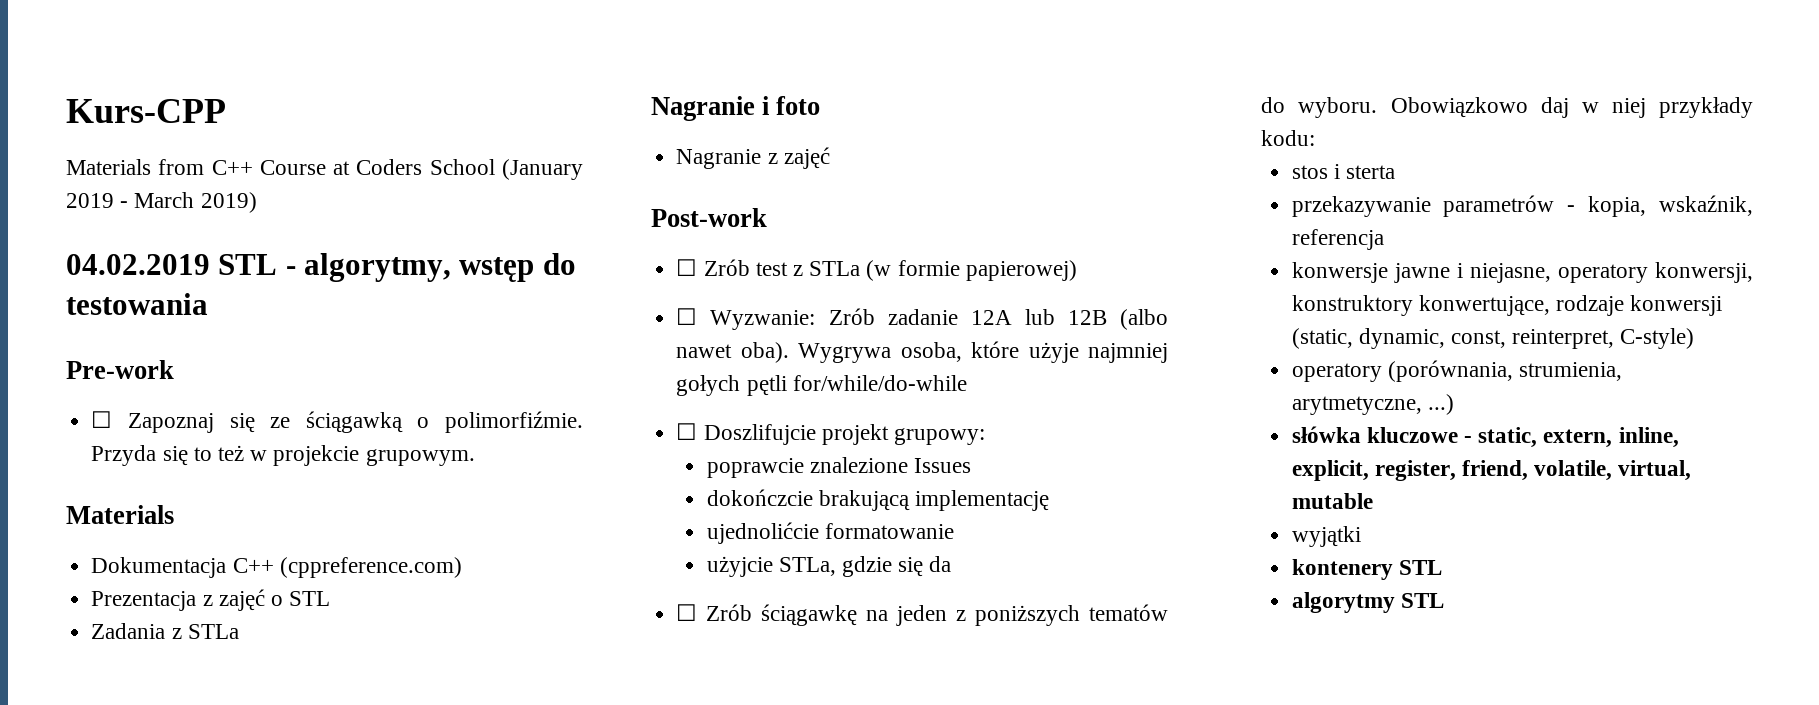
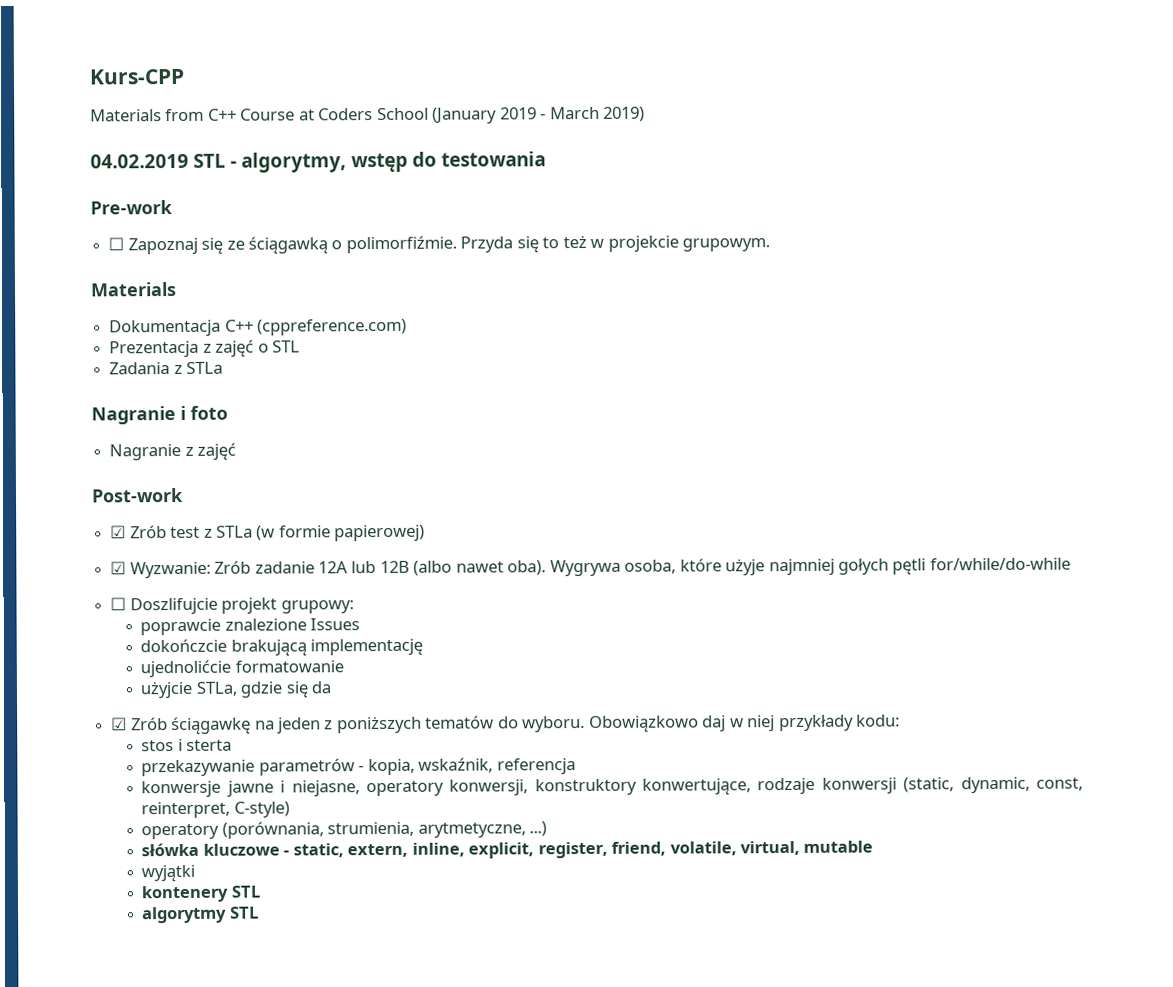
- ☐ Zrób test z STLa (w formie papierowej)
+ ☑ Zrób test z STLa (w formie papierowej)
- ☐ Wyzwanie: Zrób zadanie 12A lub 12B (albo nawet oba).
+ ☑ Wyzwanie: Zrób zadanie 12A lub 12B (albo nawet oba).
- ☐ Zrób ściągawkę na jeden z poniższych tematów do wyboru.
+ ☑ Zrób ściągawkę na jeden z poniższych tematów do wyboru.

